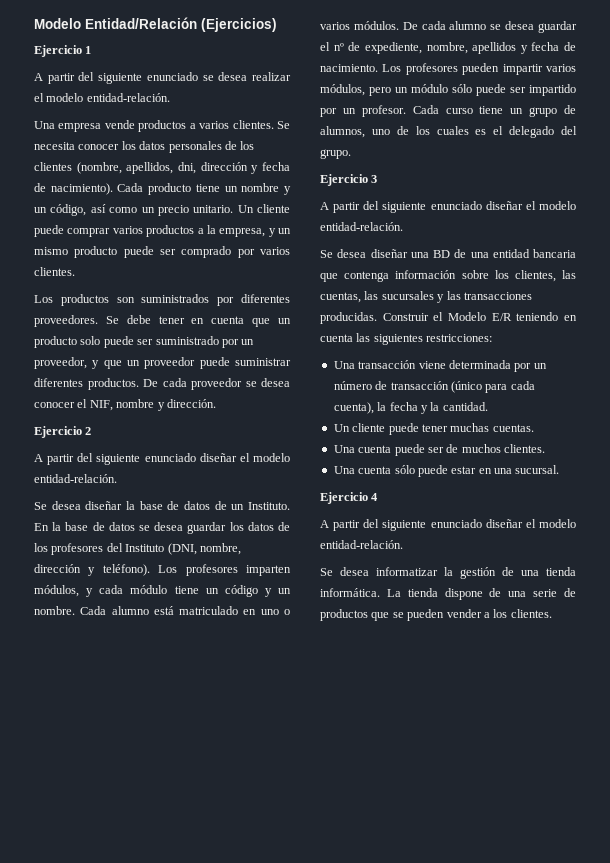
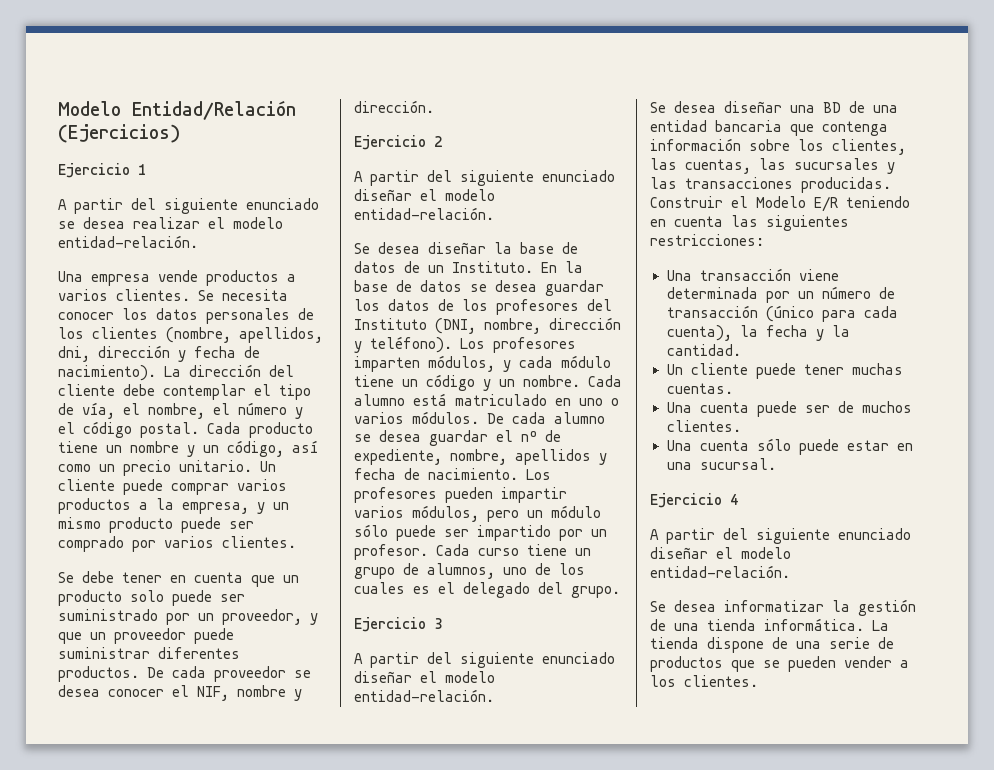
+ La dirección del cliente debe contemplar el tipo de vía, el nombre, el número y el código postal.
- Los productos son suministrados por diferentes proveedores.

